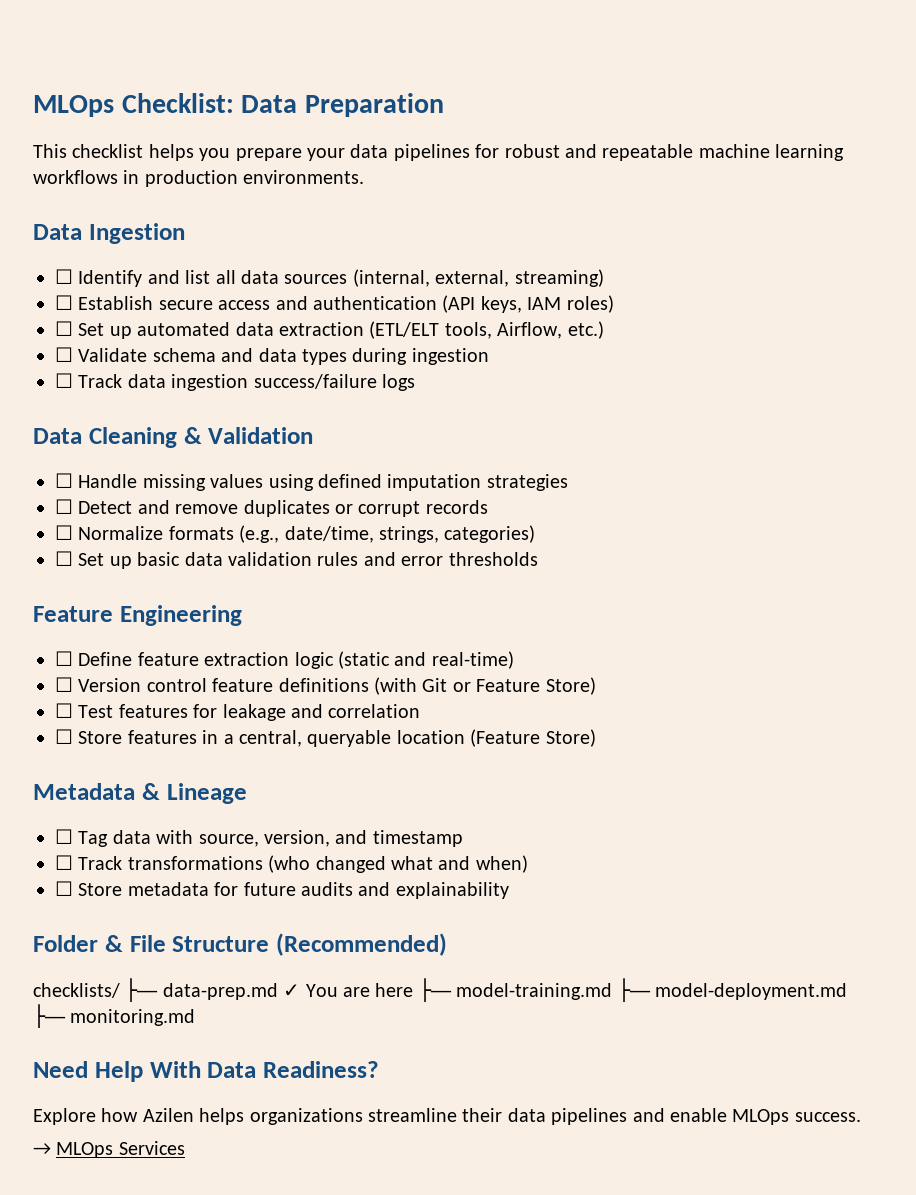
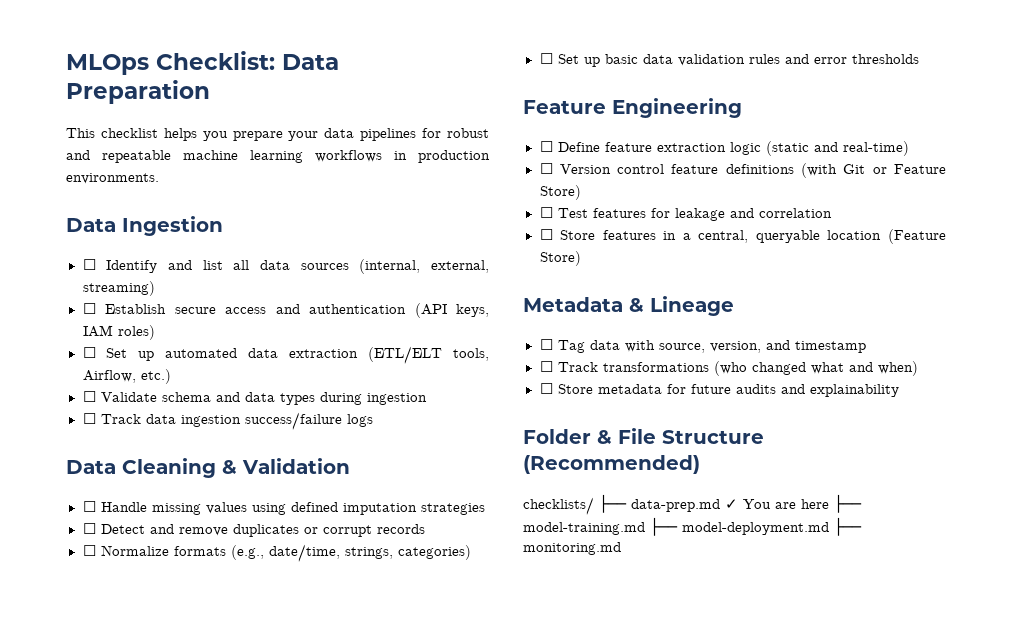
- Need Help With Data Readiness?
- Explore how Azilen helps organizations streamline their data pipelines and enable MLOps success.
- → MLOps Services

